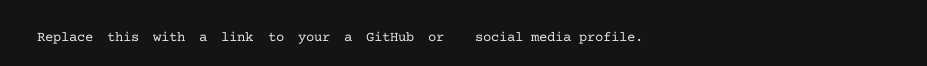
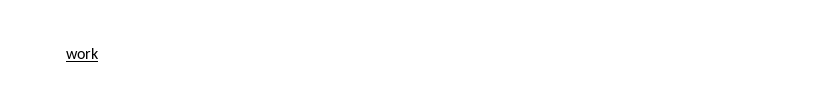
- Replace this with a link to your a GitHub or social media profile.
+ work

